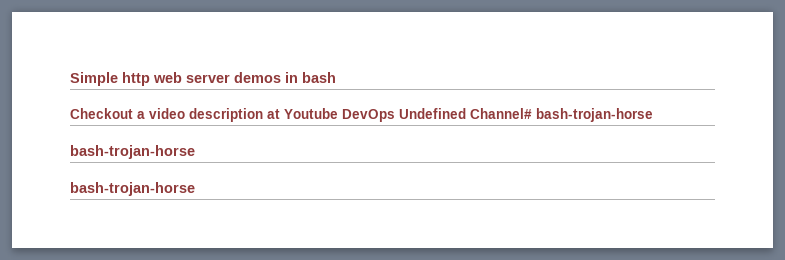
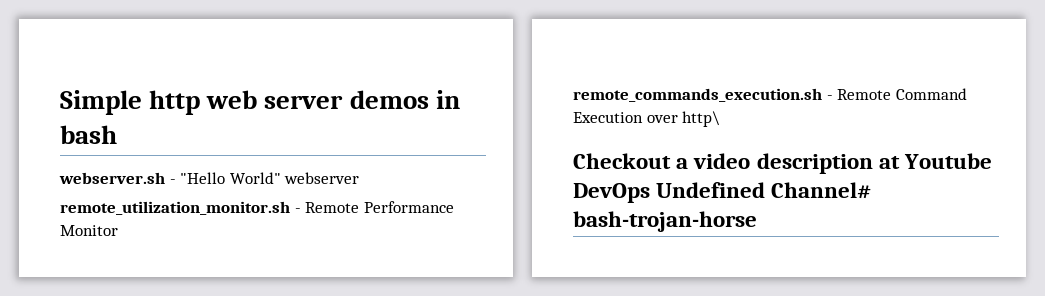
+ webserver.sh - "Hello World" webserver
+ remote_utilization_monitor.sh - Remote Performance Monitor
+ remote_commands_execution.sh - Remote Command Execution over http\
  Checkout a video description at Youtube DevOps Undefined Channel# bash-trojan-horse
- bash-trojan-horse
- bash-trojan-horse

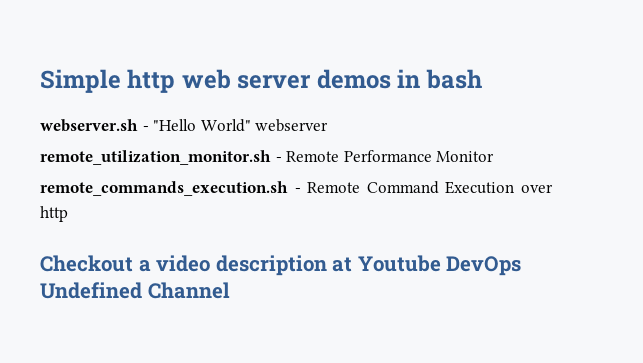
- remote_commands_execution.sh - Remote Command Execution over http\
+ remote_commands_execution.sh - Remote Command Execution over http
- Checkout a video description at Youtube DevOps Undefined Channel# bash-trojan-horse
+ Checkout a video description at Youtube DevOps Undefined Channel

